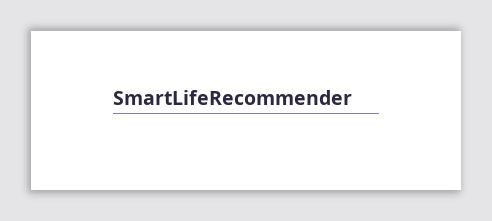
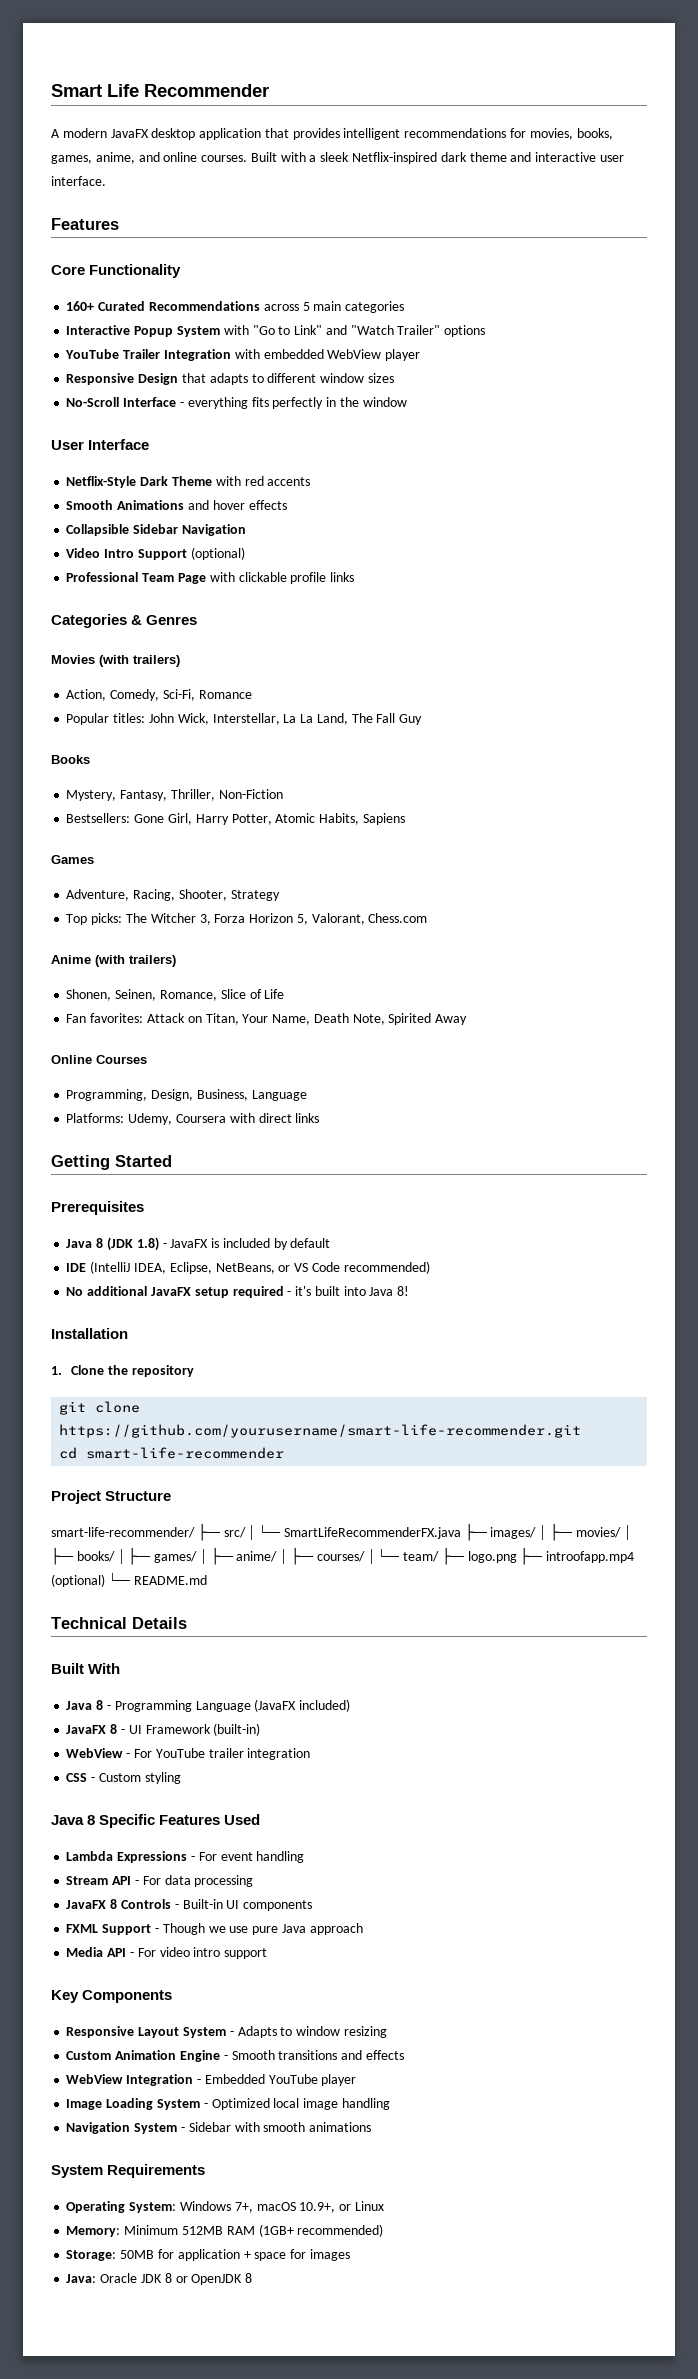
- SmartLifeRecommender
+ Smart Life Recommender
+ A modern JavaFX desktop application that provides intelligent recommendations for movies, books, games, anime, and online courses. Built with a sleek Netflix-inspired dark theme and interactive user interface.
+ Features
+ Core Functionality
+ 160+ Curated Recommendations across 5 main categories
+ Interactive Popup System with "Go to Link" and "Watch Trailer" options
+ YouTube Trailer Integration with embedded WebView player
+ Responsive Design that adapts to different window sizes
+ No-Scroll Interface - everything fits perfectly in the window
+ User Interface
+ Netflix-Style Dark Theme with red accents
+ Smooth Animations and hover effects
+ Collapsible Sidebar Navigation
+ Video Intro Support (optional)
+ Professional Team Page with clickable profile links
+ Categories & Genres
+ Movies (with trailers)
+ Action, Comedy, Sci-Fi, Romance
+ Popular titles: John Wick, Interstellar, La La Land, The Fall Guy
+ Books
+ Mystery, Fantasy, Thriller, Non-Fiction
+ Bestsellers: Gone Girl, Harry Potter, Atomic Habits, Sapiens
+ Games
+ Adventure, Racing, Shooter, Strategy
+ Top picks: The Witcher 3, Forza Horizon 5, Valorant, Chess.com
+ Anime (with trailers)
+ Shonen, Seinen, Romance, Slice of Life
+ Fan favorites: Attack on Titan, Your Name, Death Note, Spirited Away
+ Online Courses
+ Programming, Design, Business, Language
+ Platforms: Udemy, Coursera with direct links
+ Getting Started
+ Prerequisites
+ Java 8 (JDK 1.8) - JavaFX is included by default
+ IDE (IntelliJ IDEA, Eclipse, NetBeans, or VS Code recommended)
+ No additional JavaFX setup required - it's built into Java 8!
+ Installation
+ 1. Clone the repository
+ git clone https://github.com/yourusername/smart-life-recommender.git
+ cd smart-life-recommender
+ Project Structure
+ smart-life-recommender/ ├── src/ │ └── SmartLifeRecommenderFX.java ├── images/ │ ├── movies/ │ ├── books/ │ ├── games/ │ ├── anime/ │ ├── courses/ │ └── team/ ├── logo.png ├── introofapp.mp4 (optional) └── README.md
+ Technical Details
+ Built With
+ Java 8 - Programming Language (JavaFX included)
+ JavaFX 8 - UI Framework (built-in)
+ WebView - For YouTube trailer integration
+ CSS - Custom styling
+ Java 8 Specific Features Used
+ Lambda Expressions - For event handling
+ Stream API - For data processing
+ JavaFX 8 Controls - Built-in UI components
+ FXML Support - Though we use pure Java approach
+ Media API - For video intro support
+ Key Components
+ Responsive Layout System - Adapts to window resizing
+ Custom Animation Engine - Smooth transitions and effects
+ WebView Integration - Embedded YouTube player
+ Image Loading System - Optimized local image handling
+ Navigation System - Sidebar with smooth animations
+ System Requirements
+ Operating System: Windows 7+, macOS 10.9+, or Linux
+ Memory: Minimum 512MB RAM (1GB+ recommended)
+ Storage: 50MB for application + space for images
+ Java: Oracle JDK 8 or OpenJDK 8

